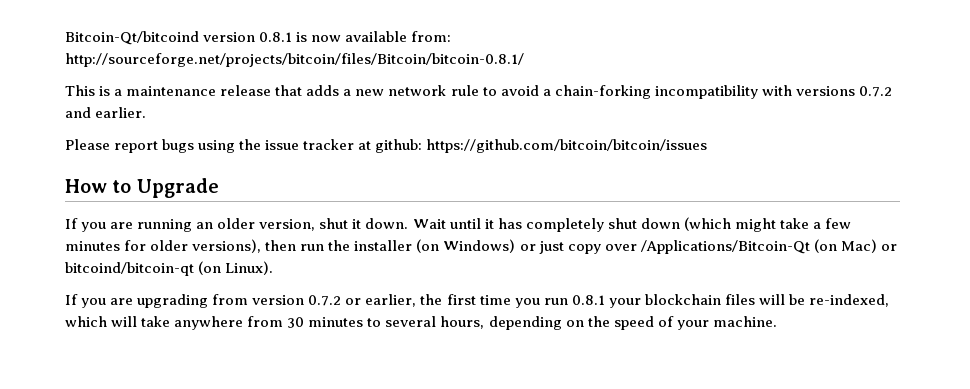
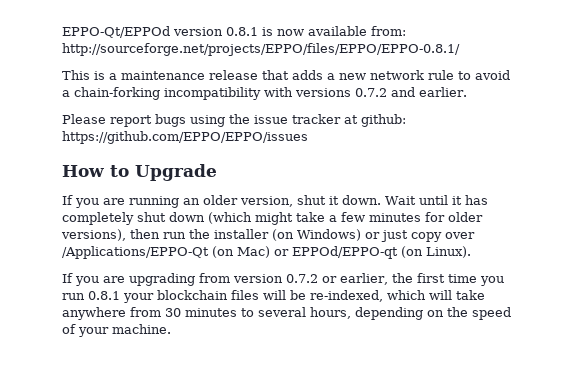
- Bitcoin-Qt/bitcoind version 0.8.1 is now available from: http://sourceforge.net/projects/bitcoin/files/Bitcoin/bitcoin-0.8.1/
+ EPPO-Qt/EPPOd version 0.8.1 is now available from: http://sourceforge.net/projects/EPPO/files/EPPO/EPPO-0.8.1/
- Please report bugs using the issue tracker at github: https://github.com/bitcoin/bitcoin/issues
+ Please report bugs using the issue tracker at github: https://github.com/EPPO/EPPO/issues
- Wait until it has completely shut down (which might take a few minutes for older versions), then run the installer (on Windows) or just copy over /Applications/Bitcoin-Qt (on Mac) or bitcoind/bitcoin-qt (on Linux).
+ Wait until it has completely shut down (which might take a few minutes for older versions), then run the installer (on Windows) or just copy over /Applications/EPPO-Qt (on Mac) or EPPOd/EPPO-qt (on Linux).

